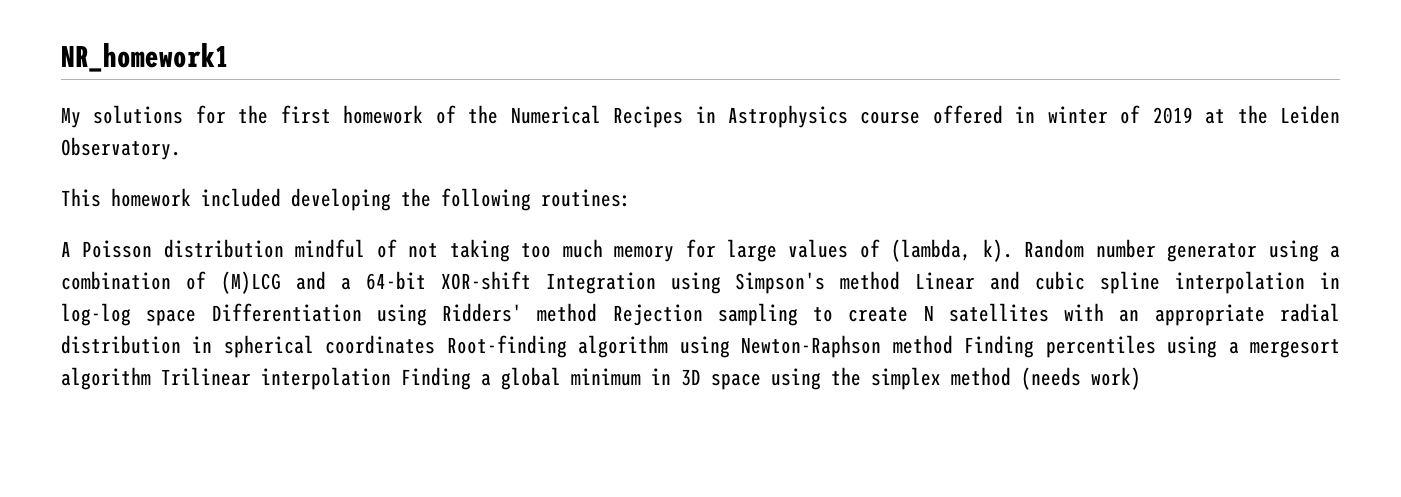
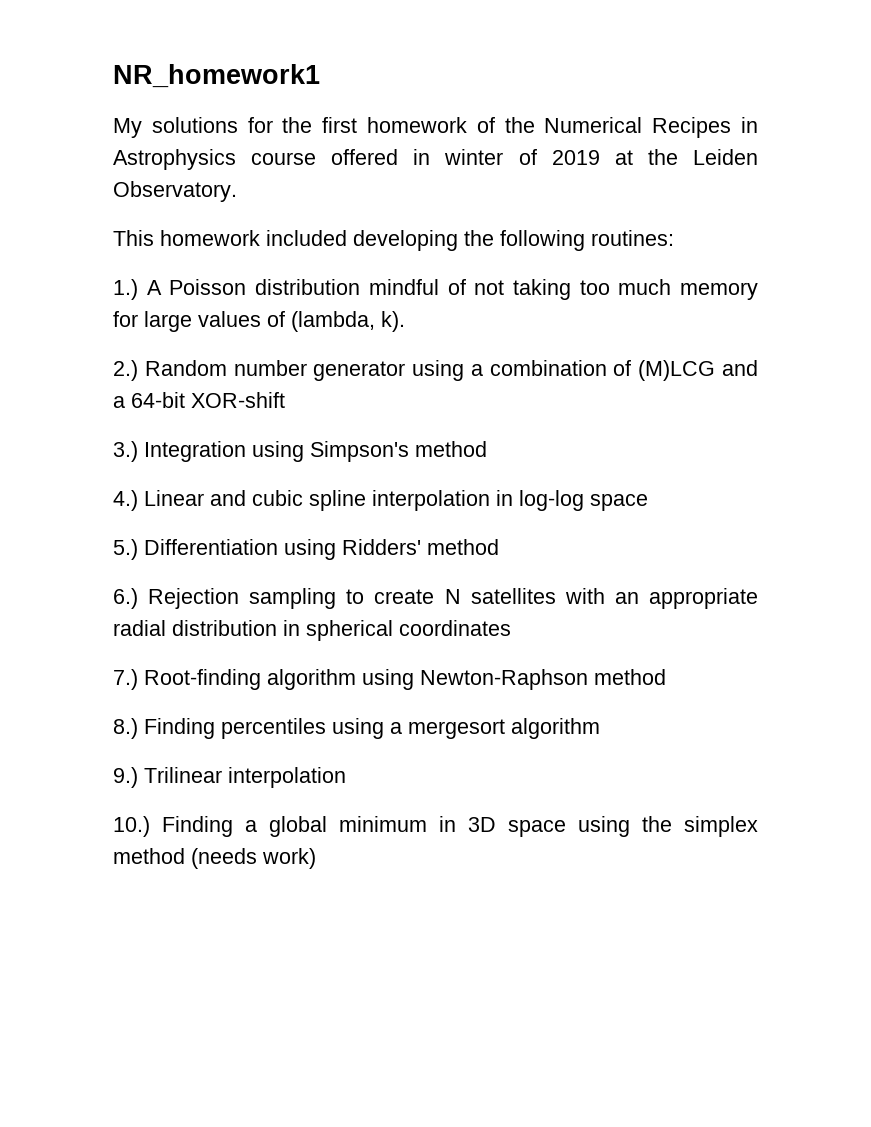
- A Poisson distribution mindful of not taking too much memory for large values of (lambda, k). Random number generator using a combination of (M)LCG and a 64-bit XOR-shift Integration using Simpson's method Linear and cubic spline interpolation in log-log space Differentiation using Ridders' method Rejection sampling to create N satellites with an appropriate radial distribution in spherical coordinates Root-finding algorithm using Newton-Raphson method Finding percentiles using a mergesort algorithm Trilinear interpolation Finding a global minimum in 3D space using the simplex method (needs work)
+ 1.) A Poisson distribution mindful of not taking too much memory for large values of (lambda, k).
+ 2.) Random number generator using a combination of (M)LCG and a 64-bit XOR-shift
+ 3.) Integration using Simpson's method
+ 4.) Linear and cubic spline interpolation in log-log space
+ 5.) Differentiation using Ridders' method
+ 6.) Rejection sampling to create N satellites with an appropriate radial distribution in spherical coordinates
+ 7.) Root-finding algorithm using Newton-Raphson method
+ 8.) Finding percentiles using a mergesort algorithm
+ 9.) Trilinear interpolation
+ 10.) Finding a global minimum in 3D space using the simplex method (needs work)

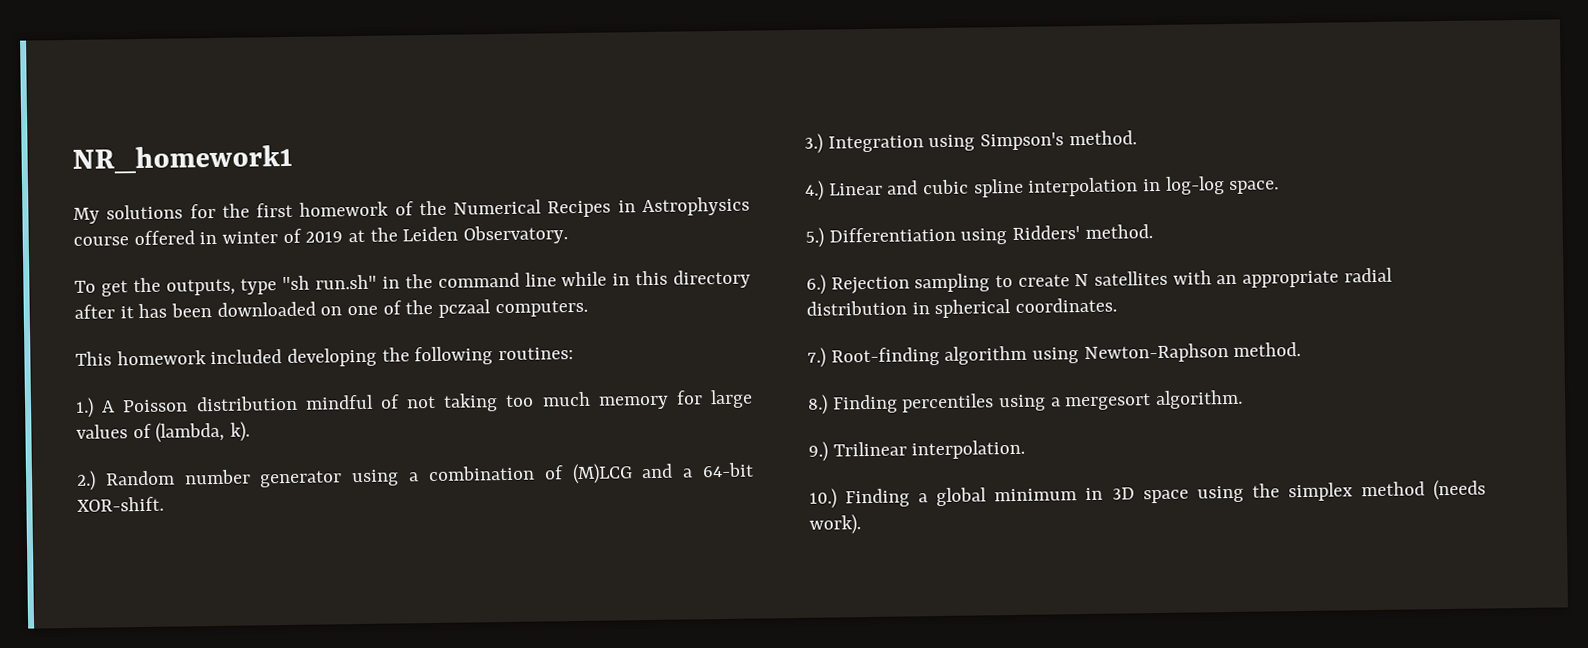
+ To get the outputs, type "sh run.sh" in the command line while in this directory after it has been downloaded on one of the pczaal computers.
- 2.) Random number generator using a combination of (M)LCG and a 64-bit XOR-shift
+ 2.) Random number generator using a combination of (M)LCG and a 64-bit XOR-shift.
- 3.) Integration using Simpson's method
+ 3.) Integration using Simpson's method.
- 4.) Linear and cubic spline interpolation in log-log space
+ 4.) Linear and cubic spline interpolation in log-log space.
- 5.) Differentiation using Ridders' method
+ 5.) Differentiation using Ridders' method.
- 6.) Rejection sampling to create N satellites with an appropriate radial distribution in spherical coordinates
+ 6.) Rejection sampling to create N satellites with an appropriate radial distribution in spherical coordinates.
- 7.) Root-finding algorithm using Newton-Raphson method
+ 7.) Root-finding algorithm using Newton-Raphson method.
- 8.) Finding percentiles using a mergesort algorithm
+ 8.) Finding percentiles using a mergesort algorithm.
- 9.) Trilinear interpolation
+ 9.) Trilinear interpolation.
- 10.) Finding a global minimum in 3D space using the simplex method (needs work)
+ 10.) Finding a global minimum in 3D space using the simplex method (needs work).

